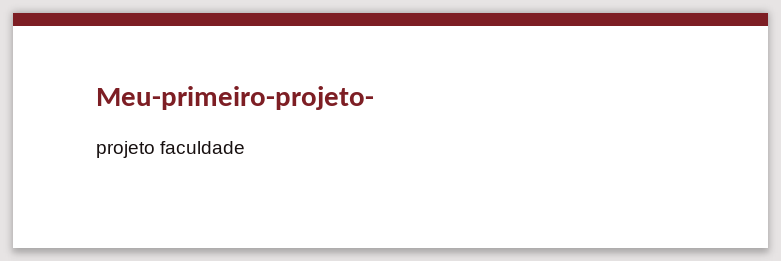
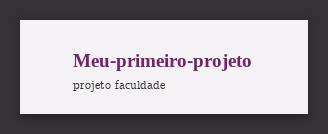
- Meu-primeiro-projeto-
+ Meu-primeiro-projeto

